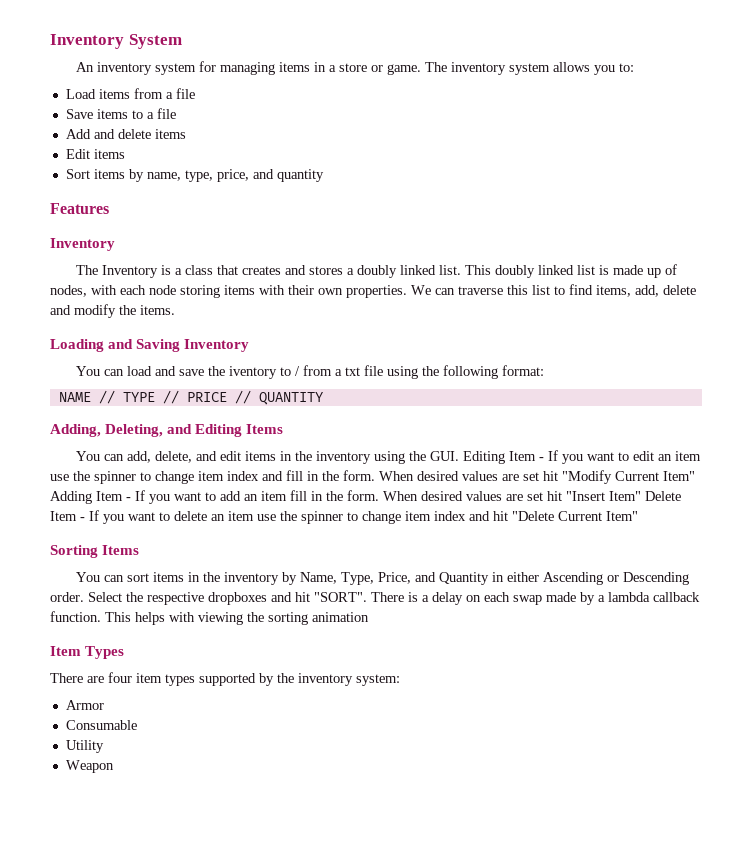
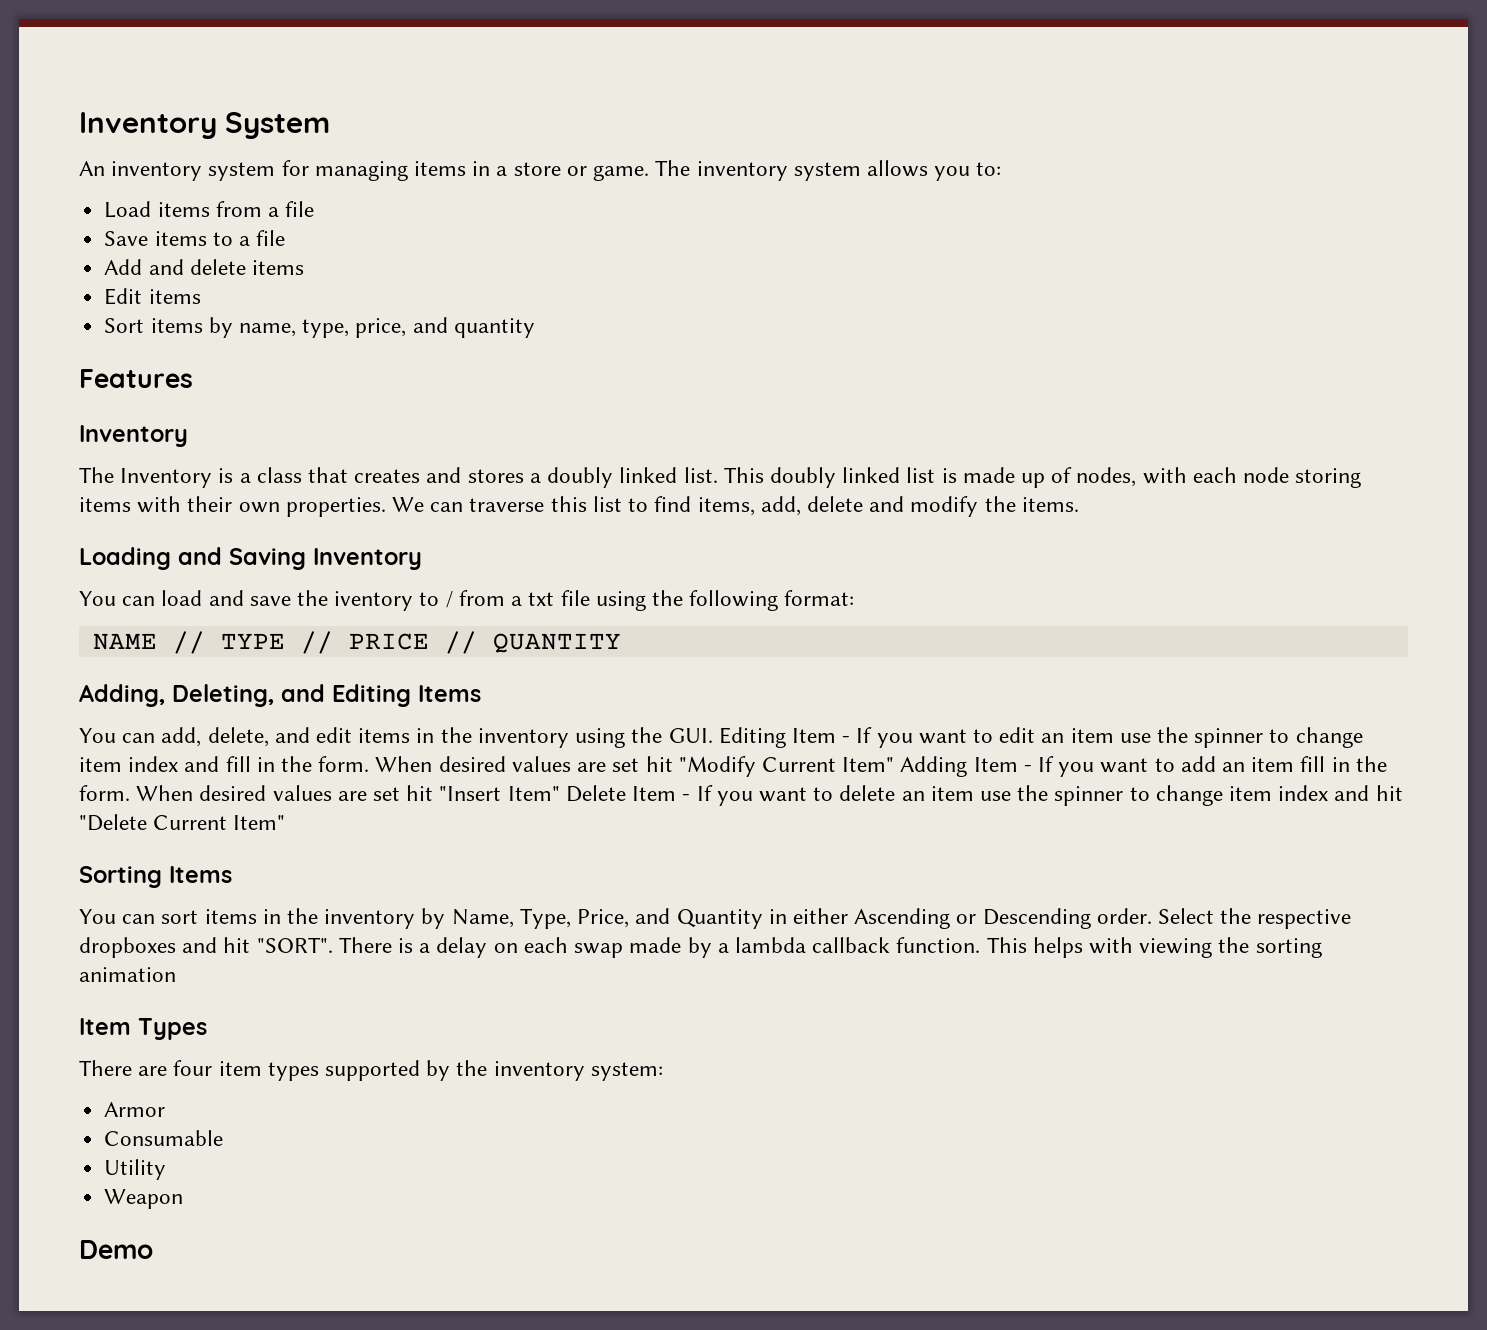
+ Demo

